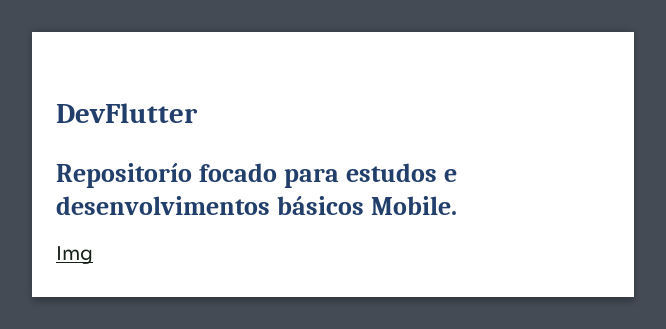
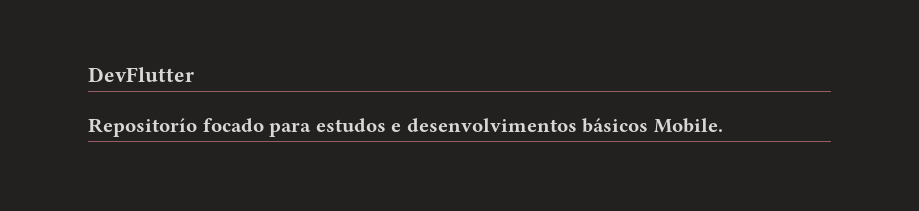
- Img

